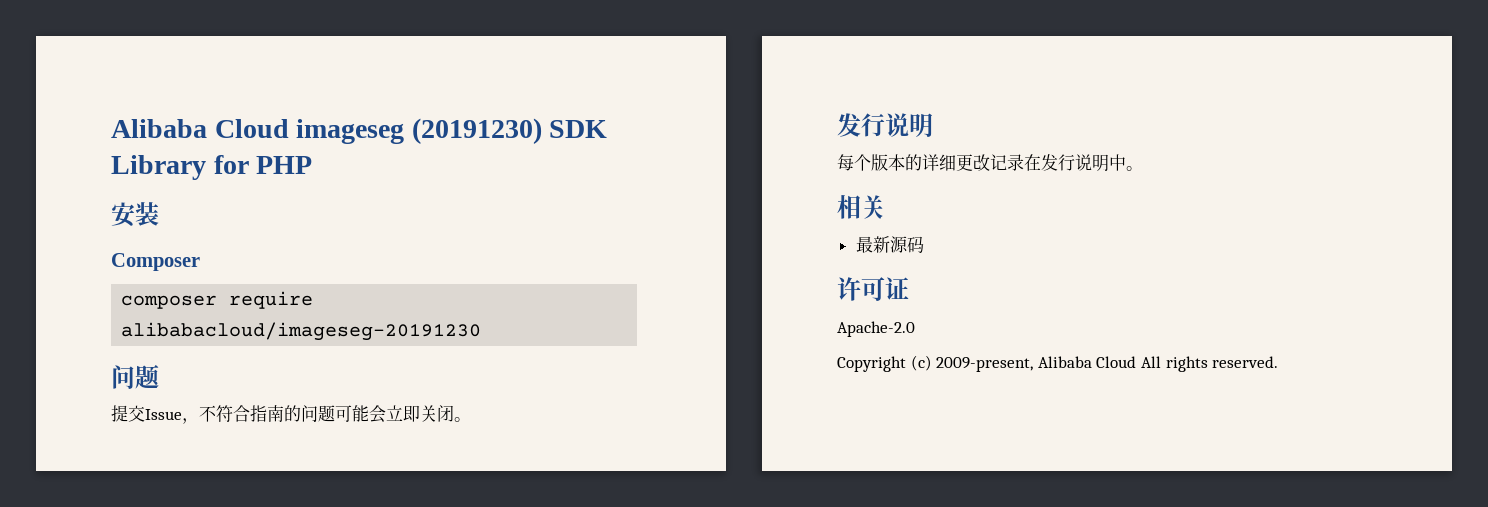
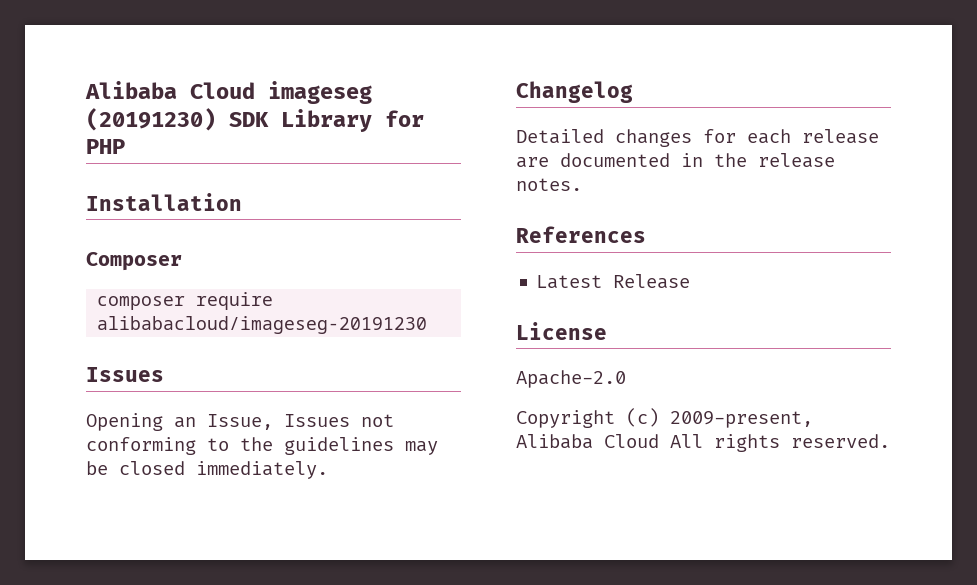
- 安装
+ Installation
  composer require alibabacloud/imageseg-20191230
- 问题
- 提交Issue，不符合指南的问题可能会立即关闭。
- 发行说明
- 每个版本的详细更改记录在发行说明中。
- 相关
- 最新源码
- 许可证
+ Issues
+ Opening an Issue, Issues not conforming to the guidelines may be closed immediately.
+ Changelog
+ Detailed changes for each release are documented in the release notes.
+ References
+ Latest Release
+ License

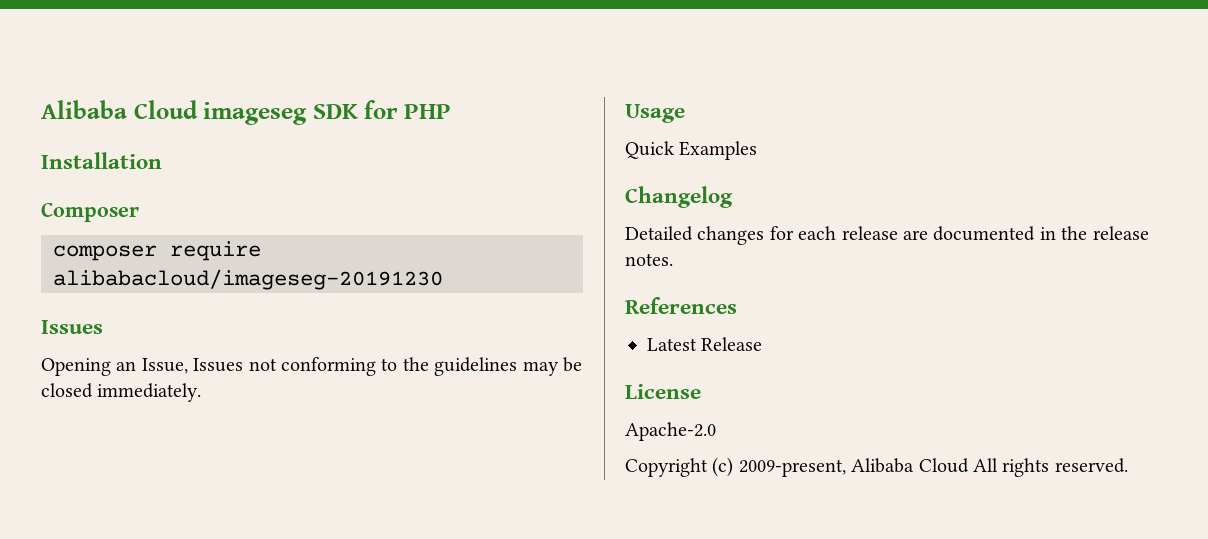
- Alibaba Cloud imageseg (20191230) SDK Library for PHP
+ Alibaba Cloud imageseg SDK for PHP
+ Usage
+ Quick Examples

